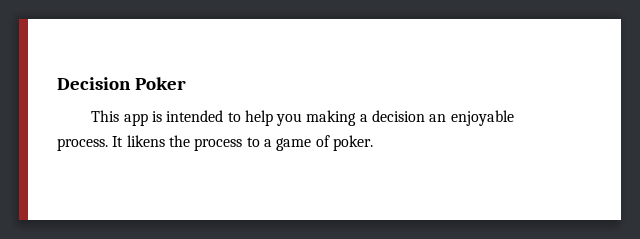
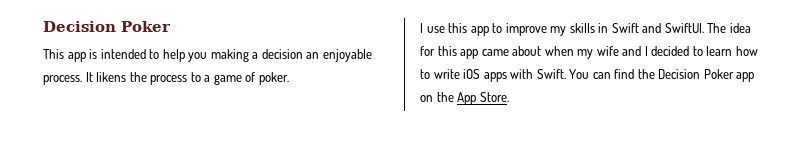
+ I use this app to improve my skills in Swift and SwiftUI. The idea for this app came about when my wife and I decided to learn how to write iOS apps with Swift. You can find the Decision Poker app on the App Store.

